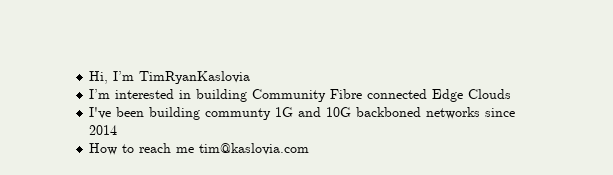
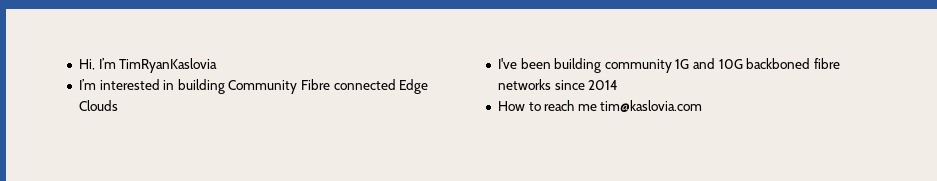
- I've been building communty 1G and 10G backboned networks since 2014
+ I've been building community 1G and 10G backboned fibre networks since 2014

